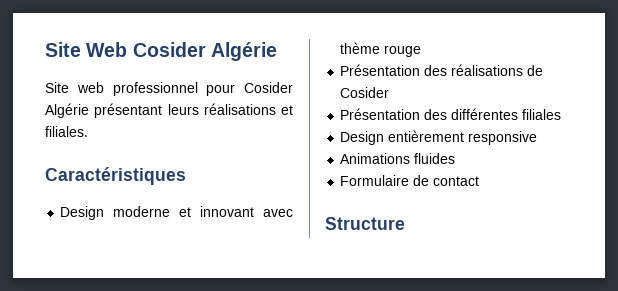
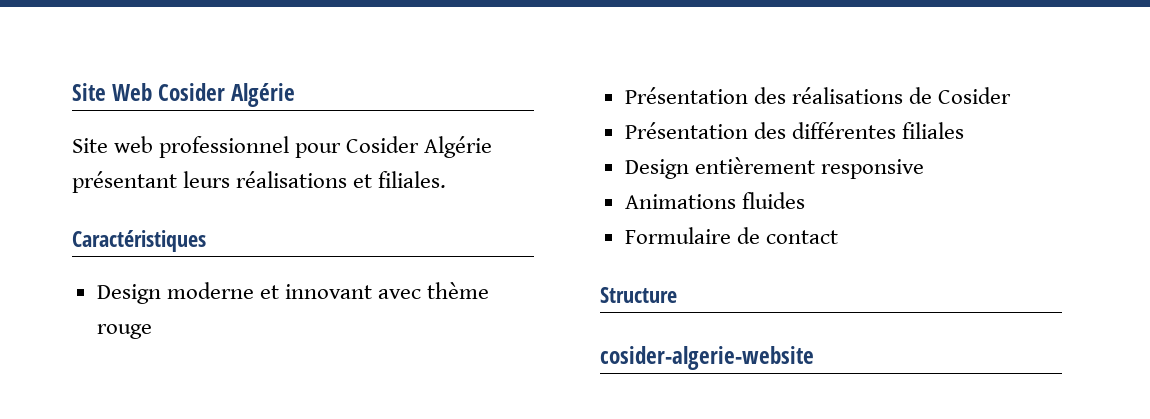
+ cosider-algerie-website

